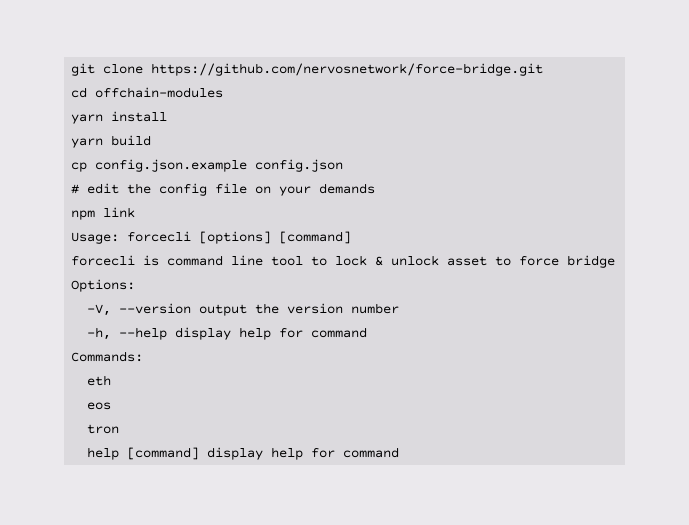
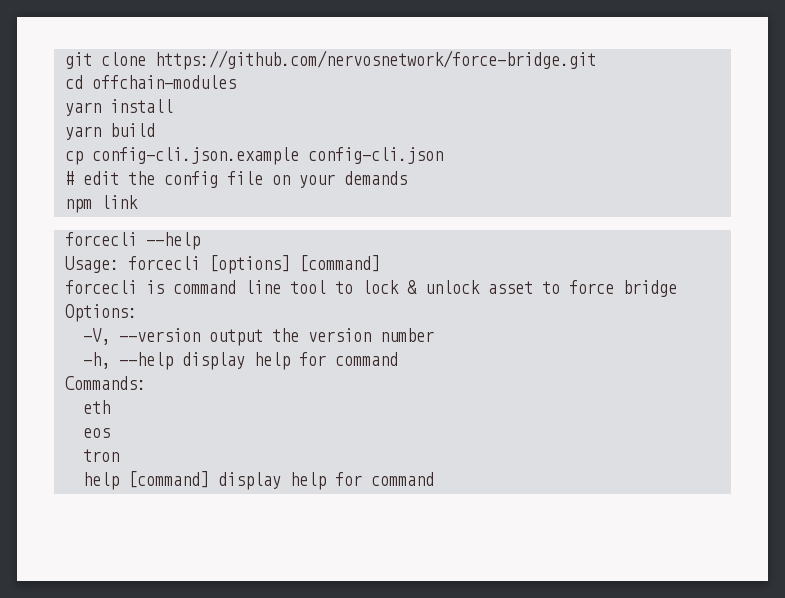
- cp config.json.example config.json
+ cp config-cli.json.example config-cli.json
+ forcecli --help

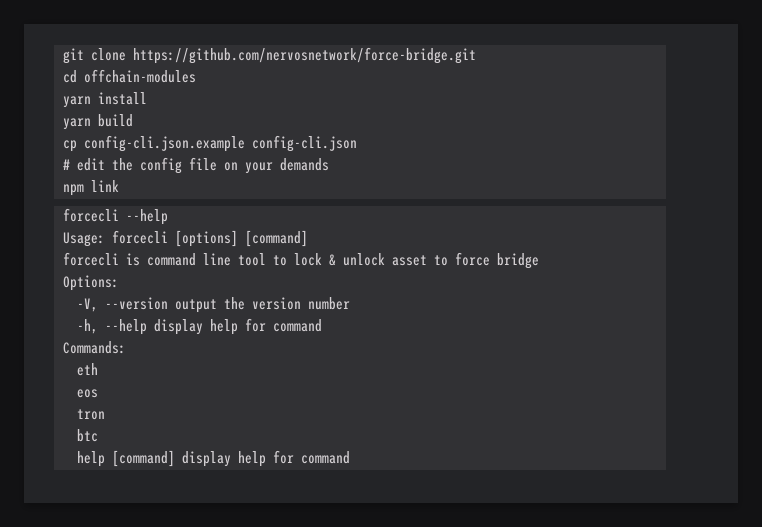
+ btc

